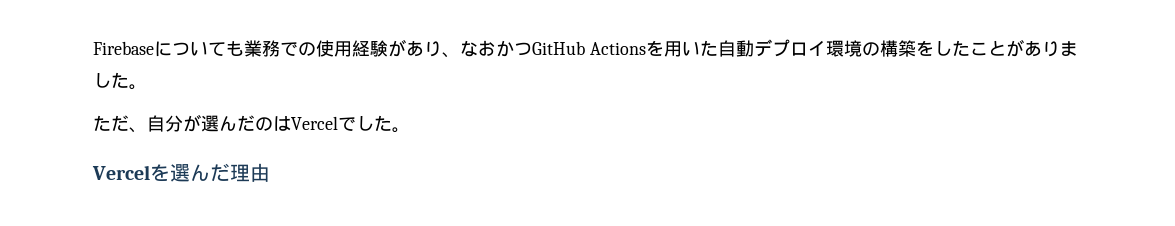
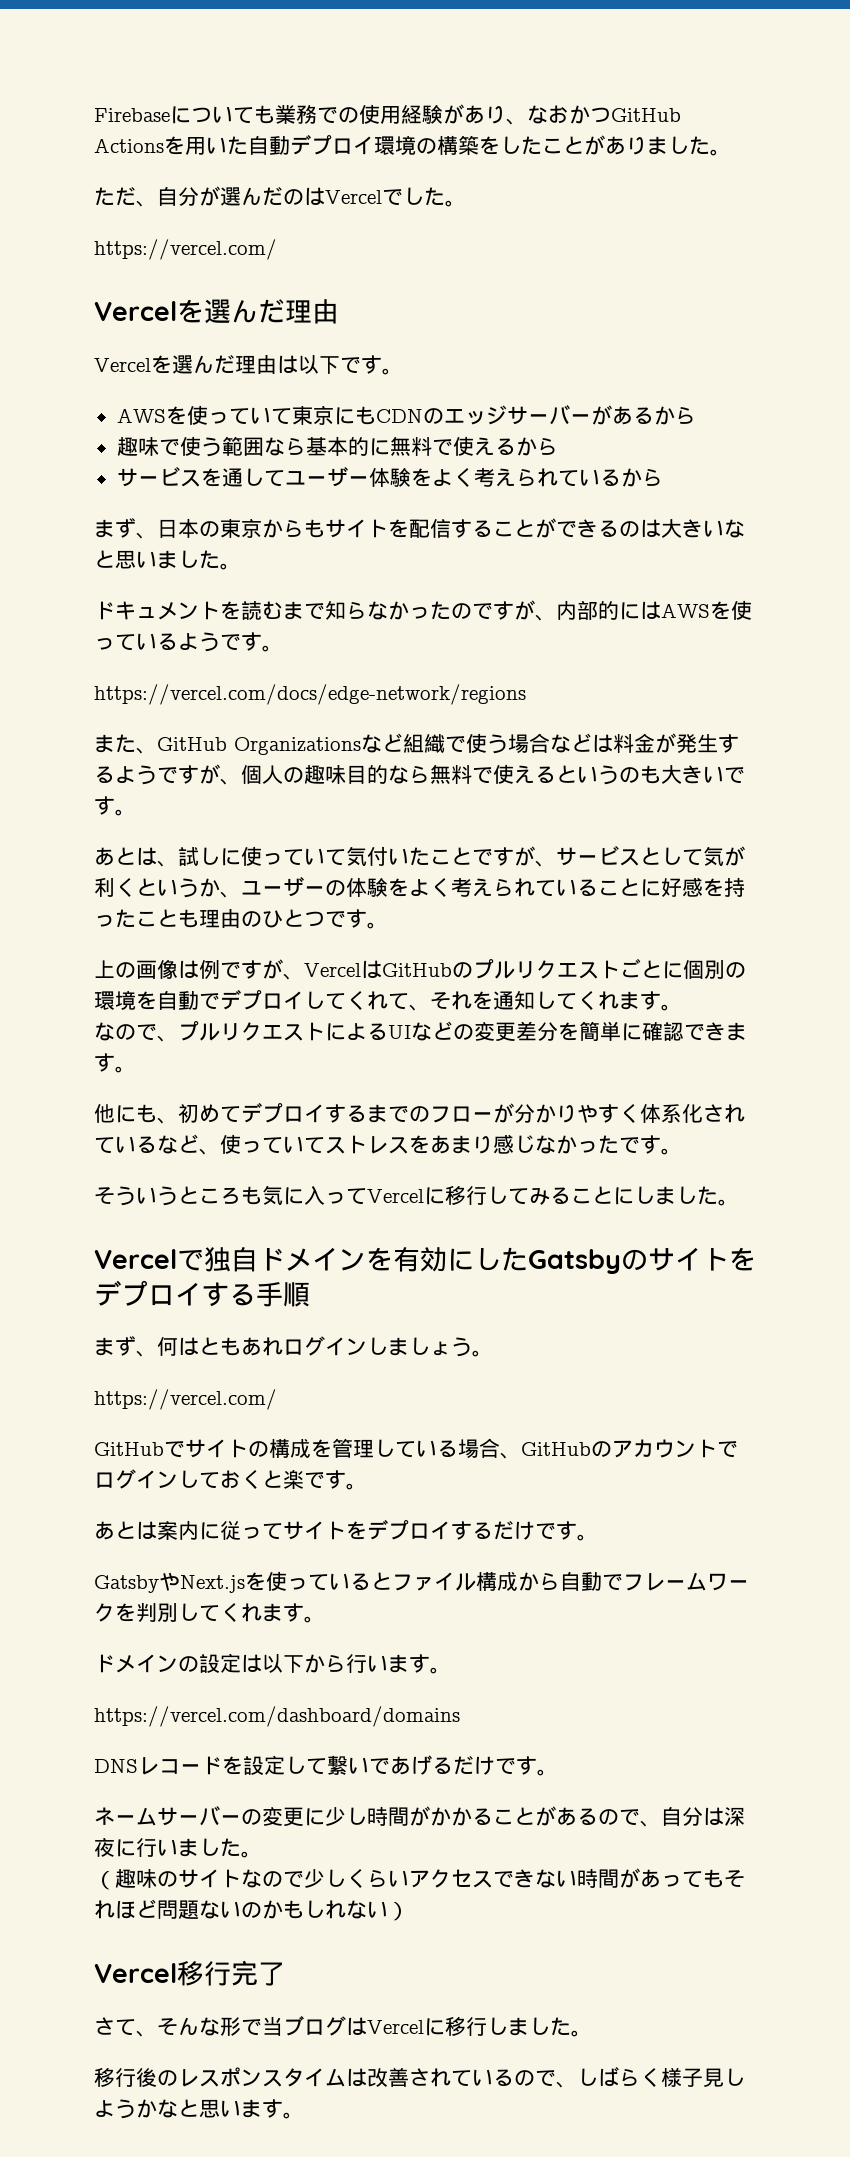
  ただ、自分が選んだのはVercelでした。
+ https://vercel.com/
  Vercelを選んだ理由
+ Vercelを選んだ理由は以下です。
+ AWSを使っていて東京にもCDNのエッジサーバーがあるから
+ 趣味で使う範囲なら基本的に無料で使えるから
+ サービスを通してユーザー体験をよく考えられているから
+ まず、日本の東京からもサイトを配信することができるのは大きいなと思いました。
+ ドキュメントを読むまで知らなかったのですが、内部的にはAWSを使っているようです。
+ https://vercel.com/docs/edge-network/regions
+ また、GitHub Organizationsなど組織で使う場合などは料金が発生するようですが、個人の趣味目的なら無料で使えるというのも大きいです。
+ あとは、試しに使っていて気付いたことですが、サービスとして気が利くというか、ユーザーの体験をよく考えられていることに好感を持ったことも理由のひとつです。
+ 上の画像は例ですが、VercelはGitHubのプルリクエストごとに個別の環境を自動でデプロイしてくれて、それを通知してくれます。
+ なので、プルリクエストによるUIなどの変更差分を簡単に確認できます。
+ 他にも、初めてデプロイするまでのフローが分かりやすく体系化されているなど、使っていてストレスをあまり感じなかったです。
+ そういうところも気に入ってVercelに移行してみることにしました。
+ Vercelで独自ドメインを有効にしたGatsbyのサイトをデプロイする手順
+ まず、何はともあれログインしましょう。
+ https://vercel.com/
+ GitHubでサイトの構成を管理している場合、GitHubのアカウントでログインしておくと楽です。
+ あとは案内に従ってサイトをデプロイするだけです。
+ GatsbyやNext.jsを使っているとファイル構成から自動でフレームワークを判別してくれます。
+ ドメインの設定は以下から行います。
+ https://vercel.com/dashboard/domains
+ DNSレコードを設定して繋いであげるだけです。
+ ネームサーバーの変更に少し時間がかかることがあるので、自分は深夜に行いました。
+ （趣味のサイトなので少しくらいアクセスできない時間があってもそれほど問題ないのかもしれない）
+ Vercel移行完了
+ さて、そんな形で当ブログはVercelに移行しました。
+ 移行後のレスポンスタイムは改善されているので、しばらく様子見しようかなと思います。

